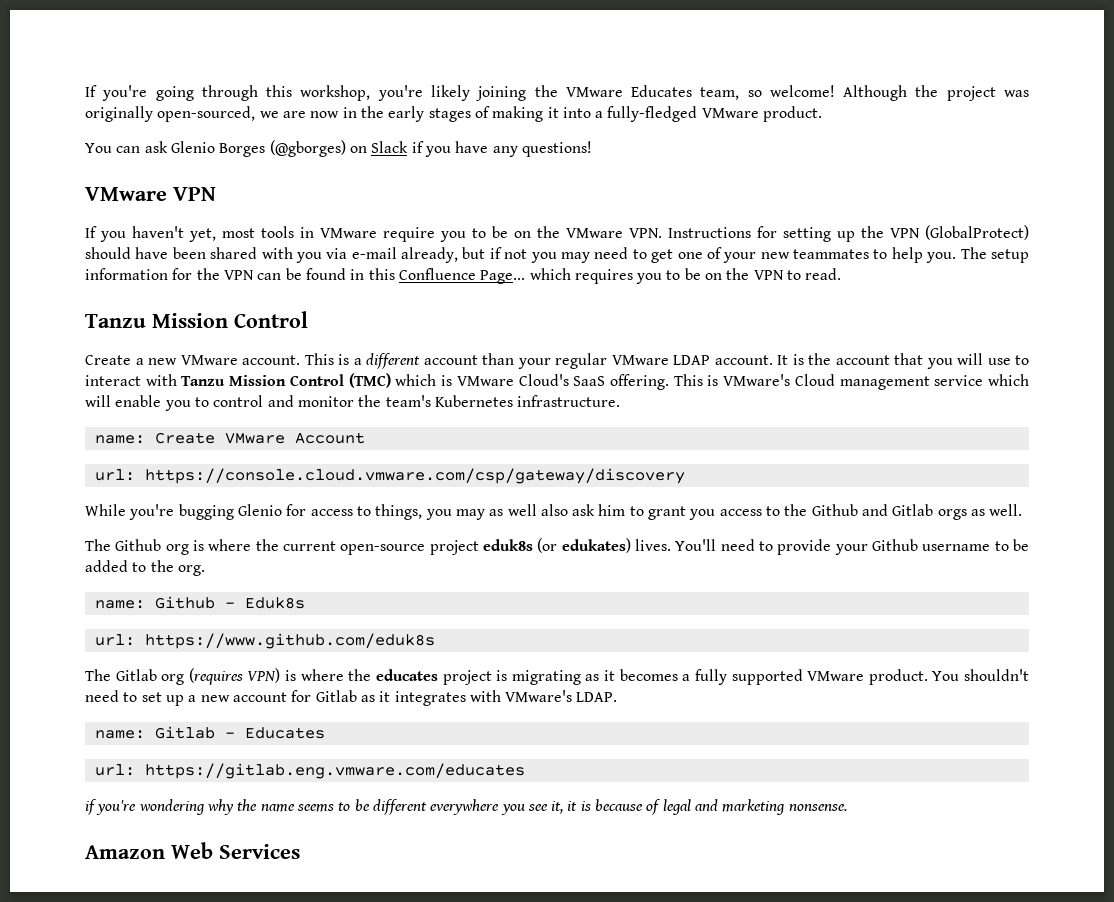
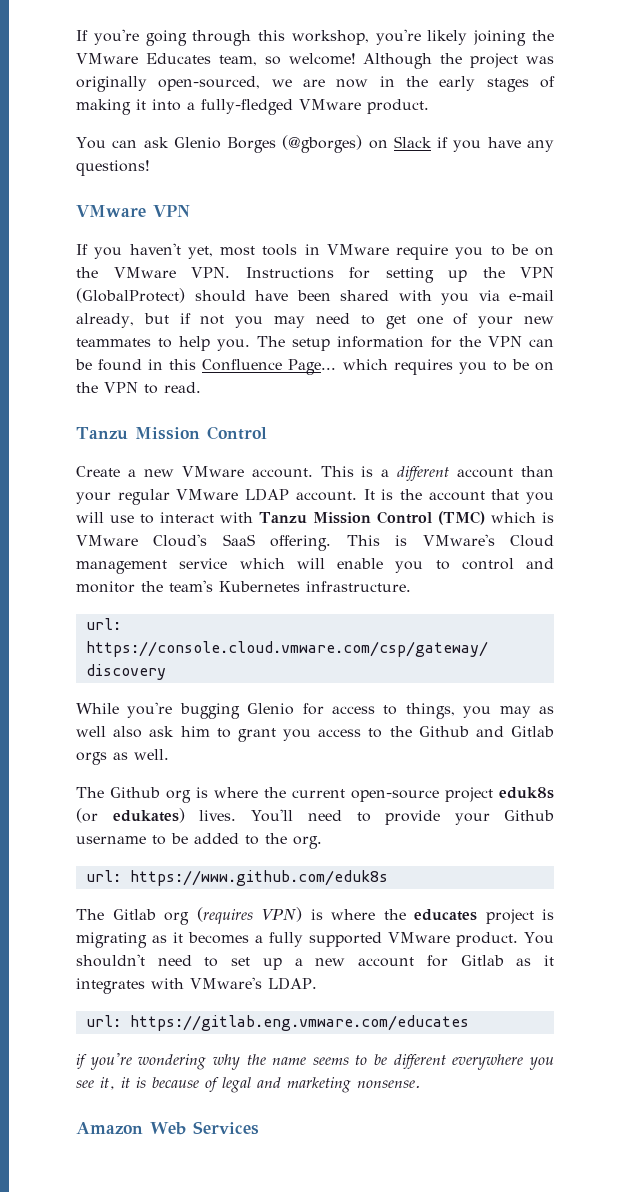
- name: Create VMware Account
- name: Github - Eduk8s
- name: Gitlab - Educates

